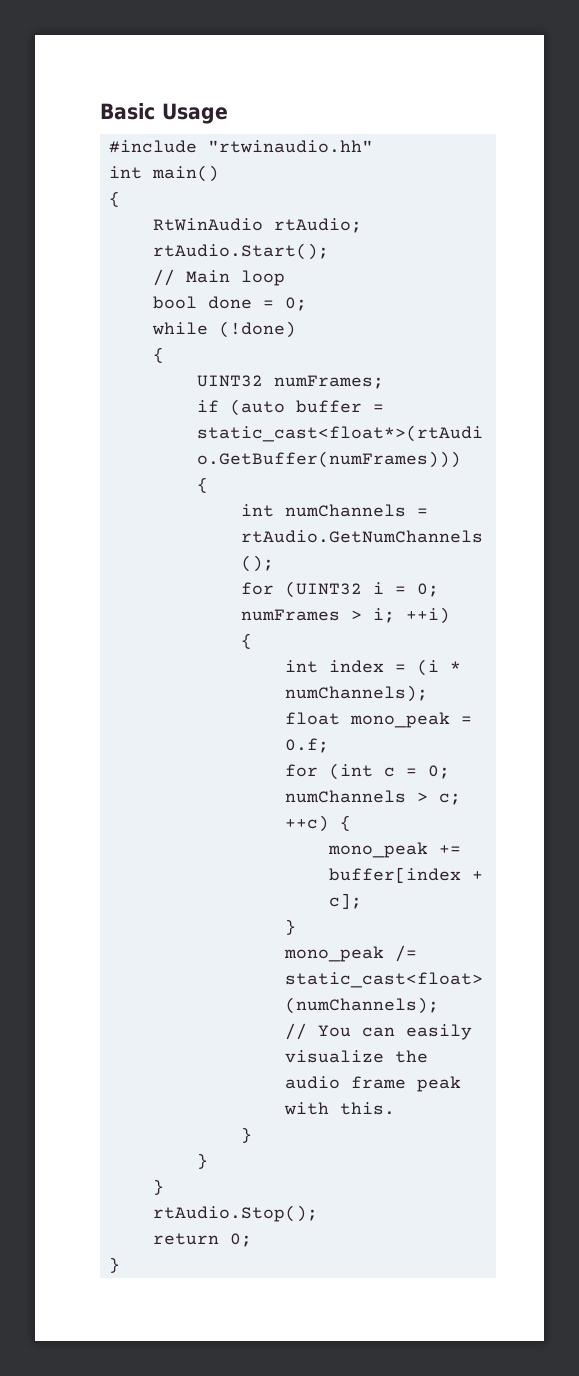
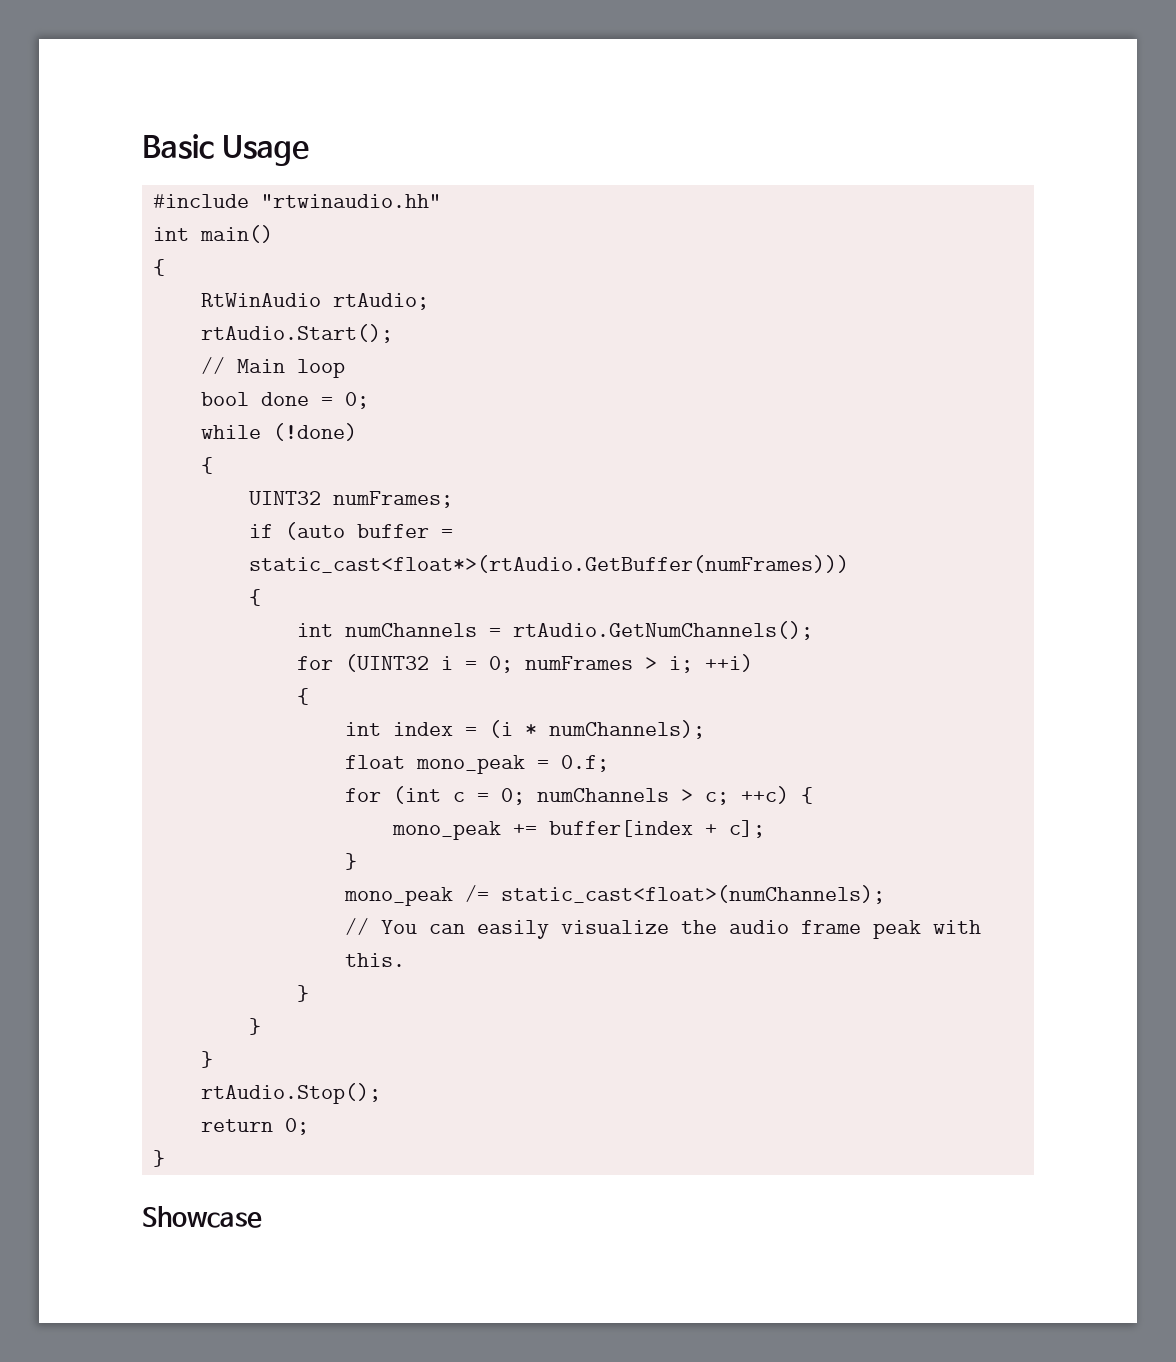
+ Showcase

